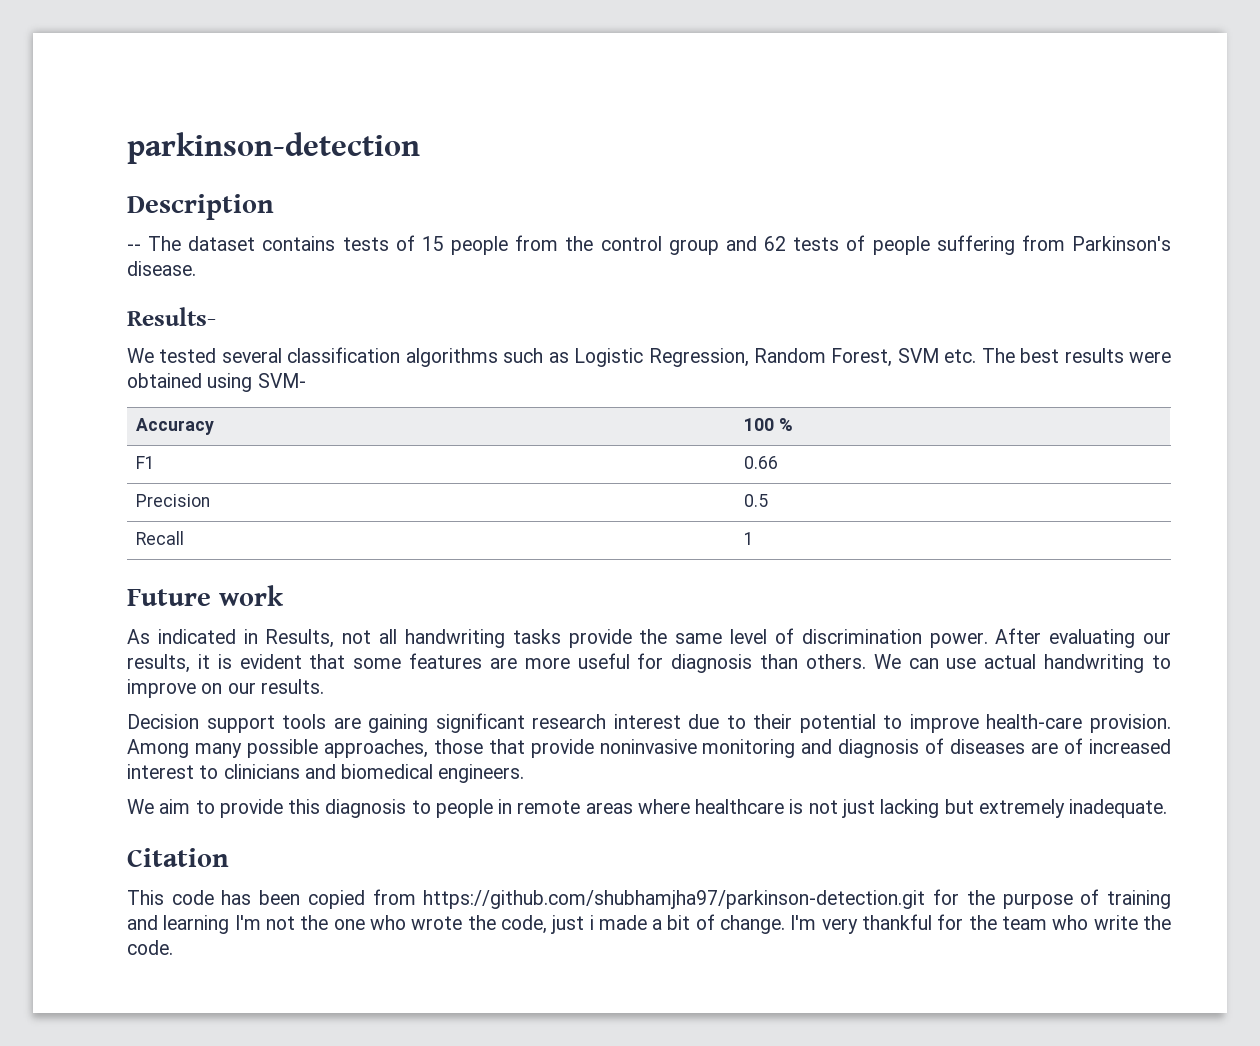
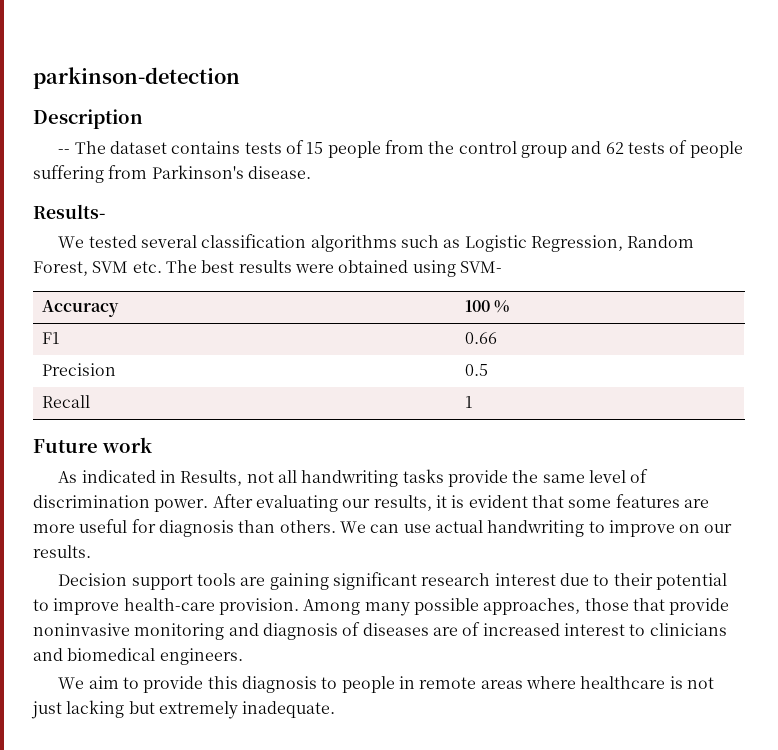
- Citation
- This code has been copied from https://github.com/shubhamjha97/parkinson-detection.git for the purpose of training and learning I'm not the one who wrote the code, just i made a bit of change. I'm very thankful for the team who write the code.

